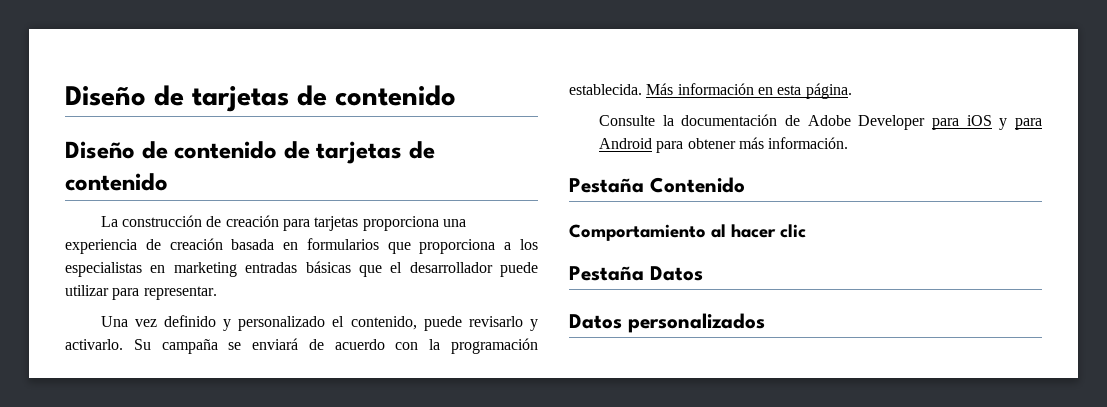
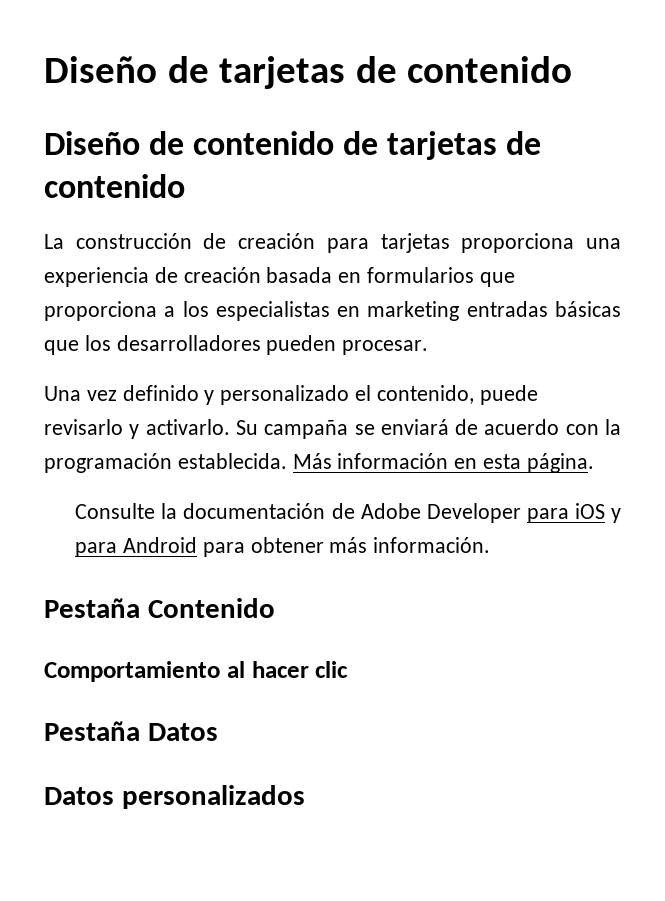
- La construcción de creación para tarjetas proporciona una experiencia de creación basada en formularios que proporciona a los especialistas en marketing entradas básicas que el desarrollador puede utilizar para representar.
+ La construcción de creación para tarjetas proporciona una experiencia de creación basada en formularios que proporciona a los especialistas en marketing entradas básicas que los desarrolladores pueden procesar.

